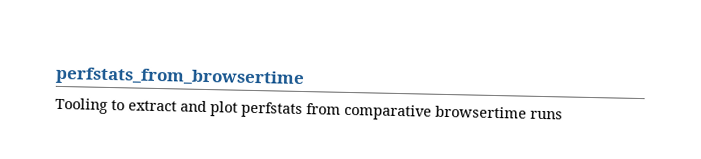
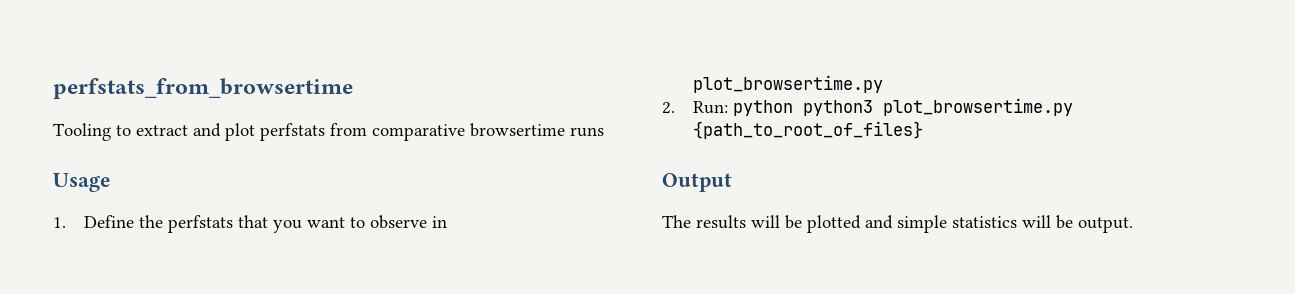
+ Usage
+ 1. Define the perfstats that you want to observe in plot_browsertime.py
+ 2. Run: python python3 plot_browsertime.py {path_to_root_of_files}
+ Output
+ The results will be plotted and simple statistics will be output.

